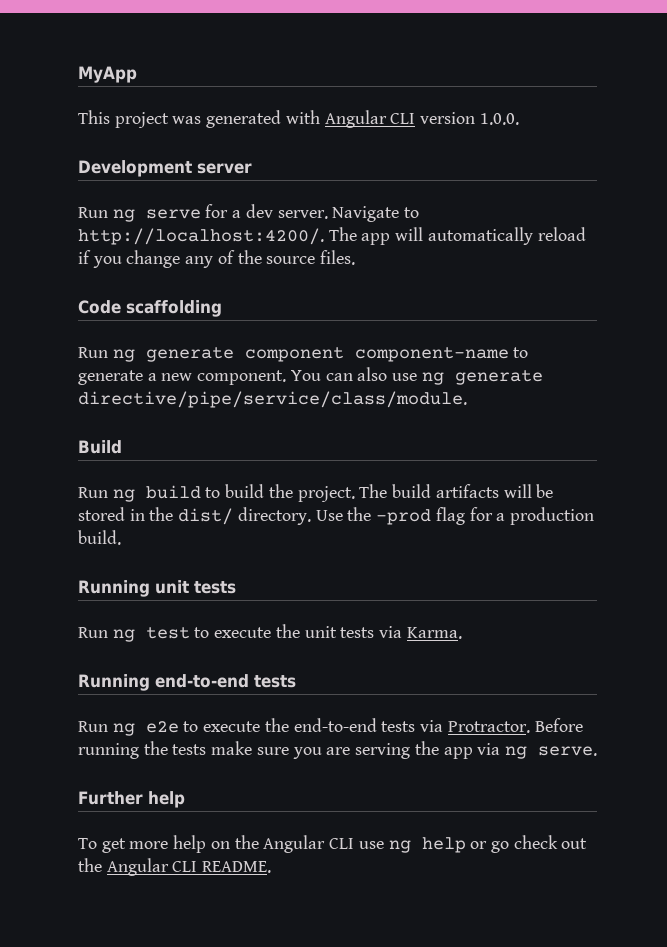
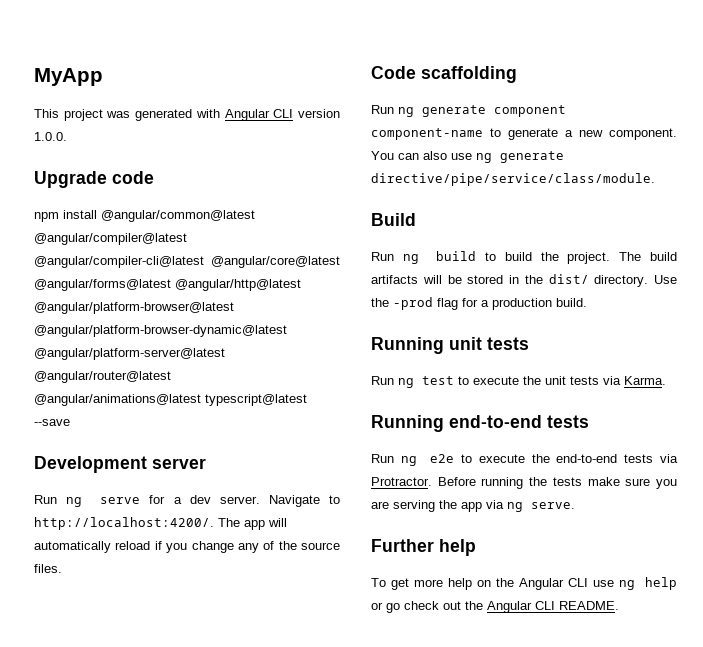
+ Upgrade code
+ npm install @angular/common@latest @angular/compiler@latest @angular/compiler-cli@latest @angular/core@latest @angular/forms@latest @angular/http@latest @angular/platform-browser@latest @angular/platform-browser-dynamic@latest @angular/platform-server@latest @angular/router@latest @angular/animations@latest typescript@latest --save

